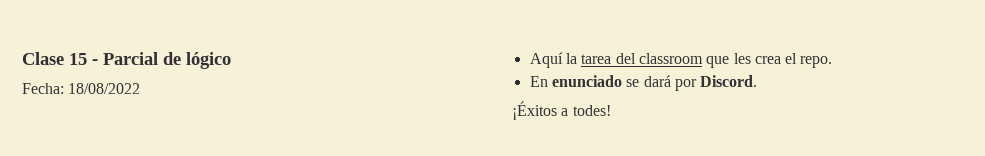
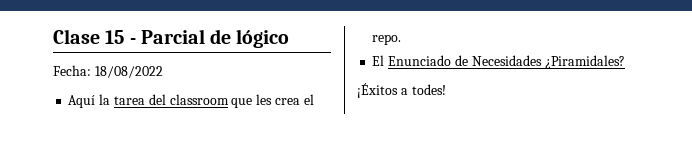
- En enunciado se dará por Discord.
+ El Enunciado de Necesidades ¿Piramidales?

